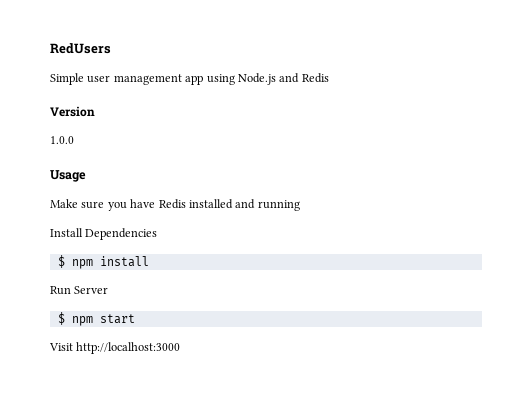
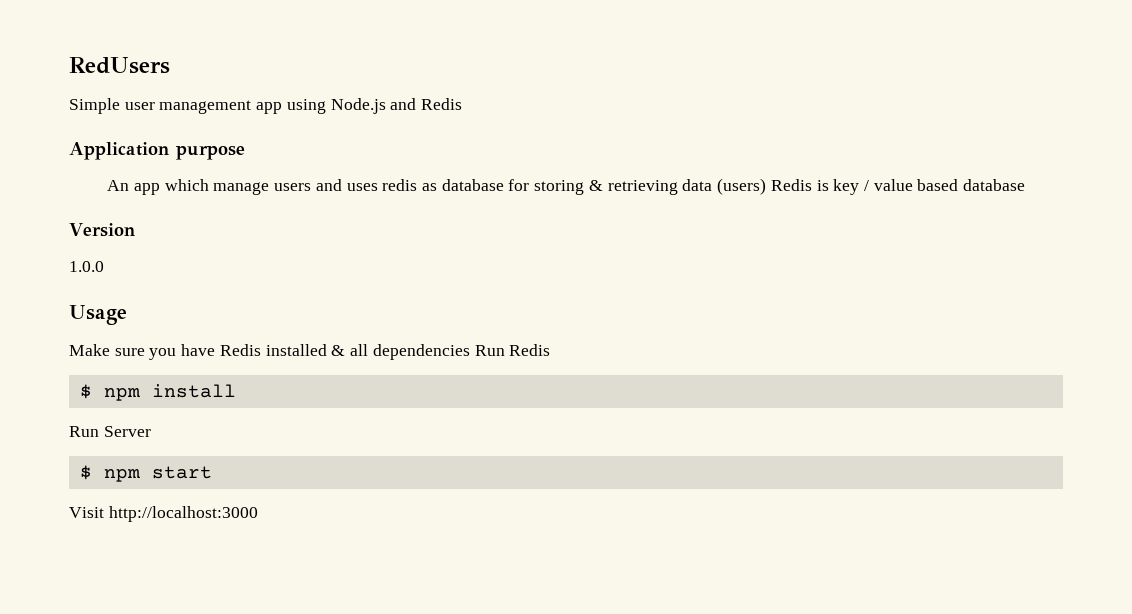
+ Application purpose
+ An app which manage users and uses redis as database for storing & retrieving data (users) Redis is key / value based database
- Make sure you have Redis installed and running
- Install Dependencies
+ Make sure you have Redis installed & all dependencies Run Redis

